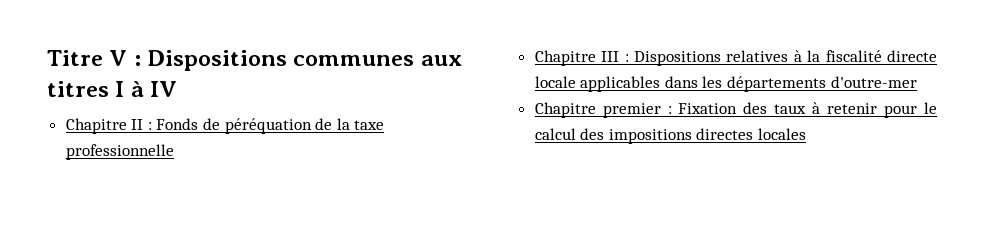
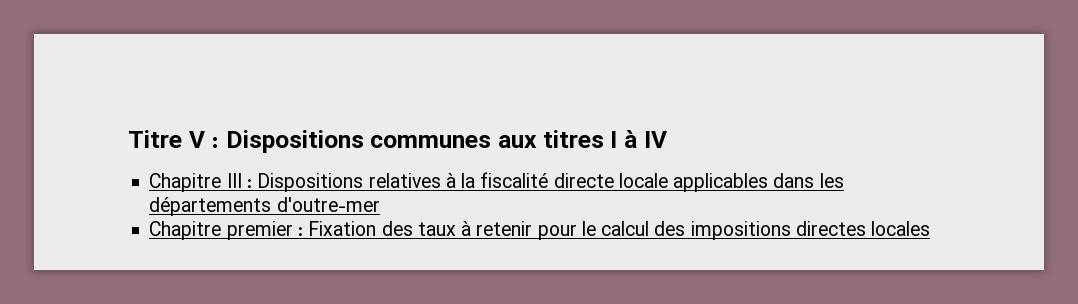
- Chapitre II : Fonds de péréquation de la taxe professionnelle

